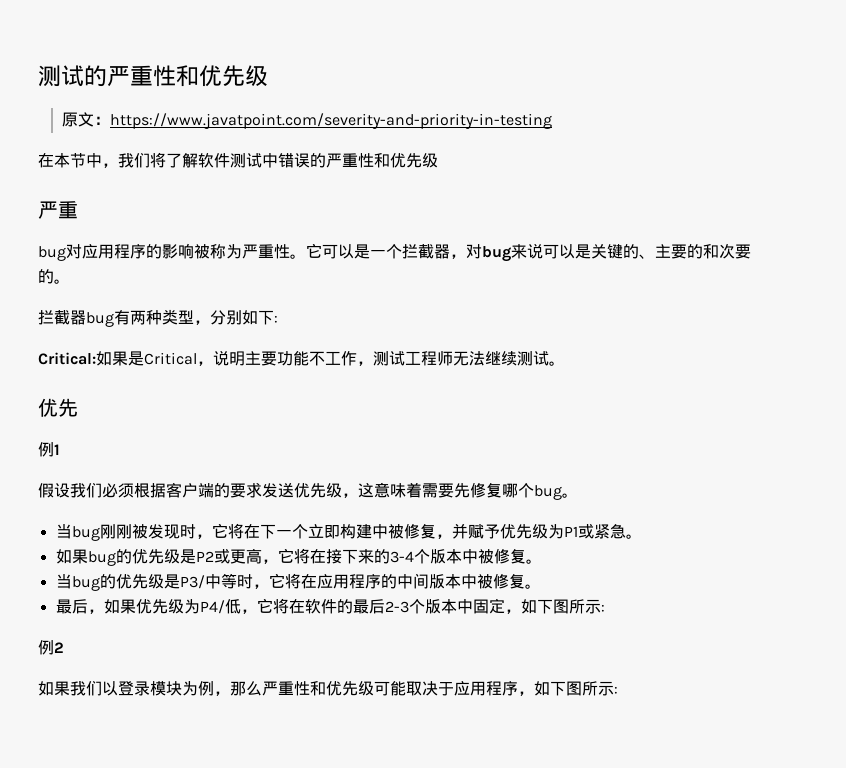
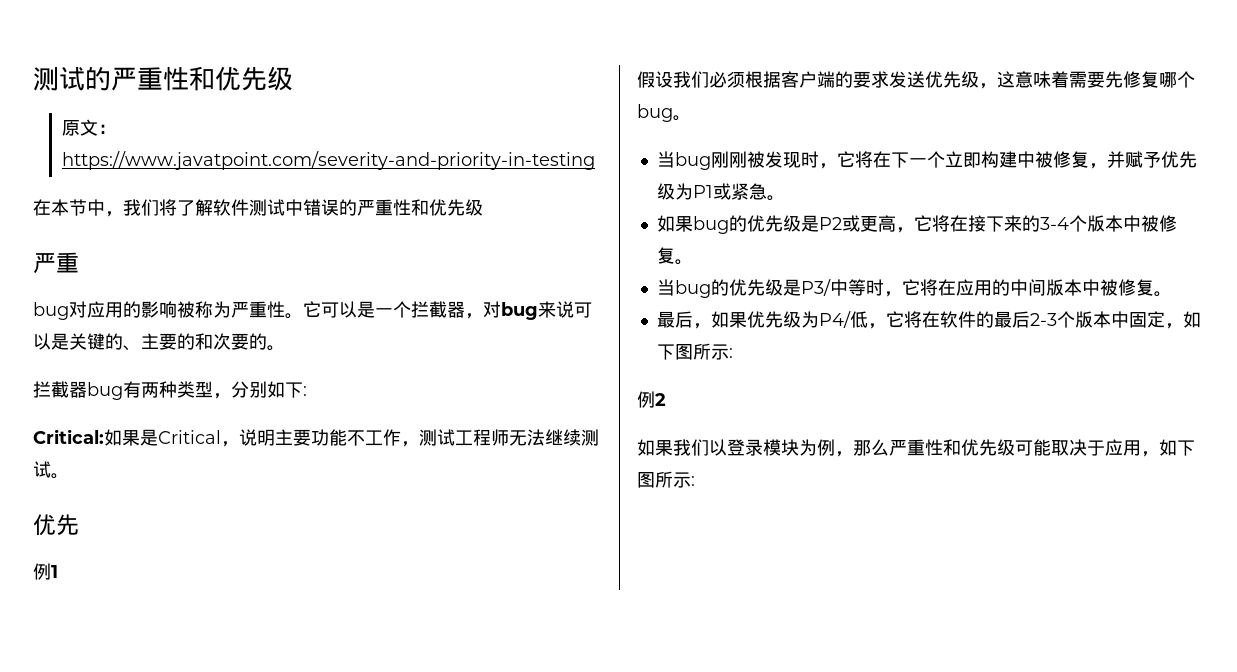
- bug对应用程序的影响被称为严重性。
+ bug对应用的影响被称为严重性。
- 当bug的优先级是P3/中等时，它将在应用程序的中间版本中被修复。
+ 当bug的优先级是P3/中等时，它将在应用的中间版本中被修复。
- 如果我们以登录模块为例，那么严重性和优先级可能取决于应用程序，如下图所示:
+ 如果我们以登录模块为例，那么严重性和优先级可能取决于应用，如下图所示:

